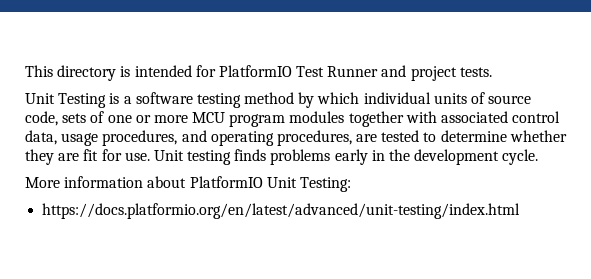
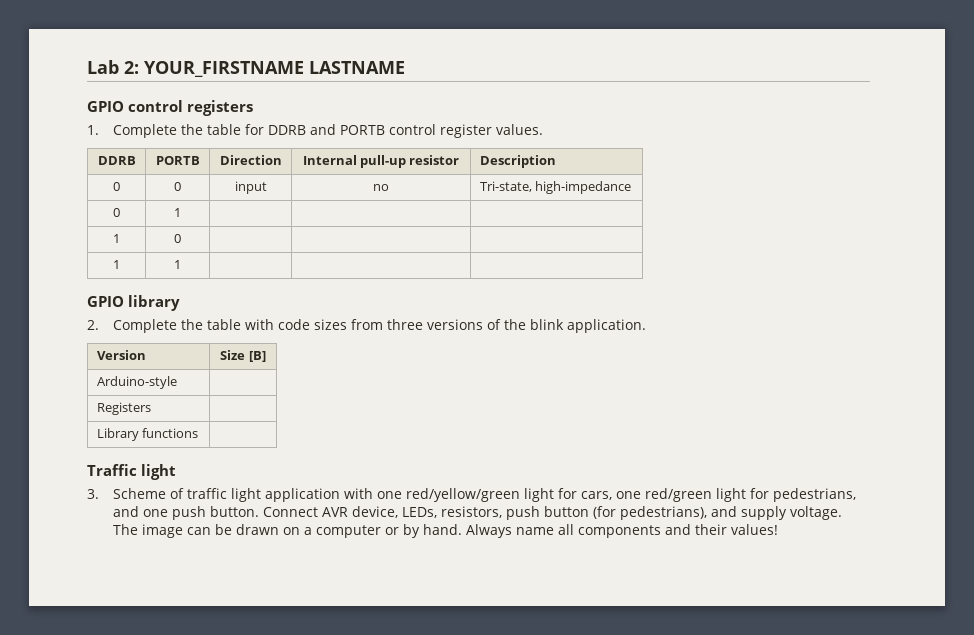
- This directory is intended for PlatformIO Test Runner and project tests.
- Unit Testing is a software testing method by which individual units of source code, sets of one or more MCU program modules together with associated control data, usage procedures, and operating procedures, are tested to determine whether they are fit for use. Unit testing finds problems early in the development cycle.
- More information about PlatformIO Unit Testing:
- https://docs.platformio.org/en/latest/advanced/unit-testing/index.html
+ Lab 2: YOUR_FIRSTNAME LASTNAME
+ GPIO control registers
+ 1. Complete the table for DDRB and PORTB control register values.
+ DDRB | PORTB | Direction | Internal pull-up resistor | Description
+ 0 | 0 | input | no | Tri-state, high-impedance
+ 0 | 1 | | |
+ 1 | 0 | | |
+ 1 | 1 | | |
+ GPIO library
+ 2. Complete the table with code sizes from three versions of the blink application.
+ Version | Size [B]
+ Arduino-style |
+ Registers |
+ Library functions |
+ Traffic light
+ 3. Scheme of traffic light application with one red/yellow/green light for cars, one red/green light for pedestrians, and one push button. Connect AVR device, LEDs, resistors, push button (for pedestrians), and supply voltage. The image can be drawn on a computer or by hand. Always name all components and their values!

